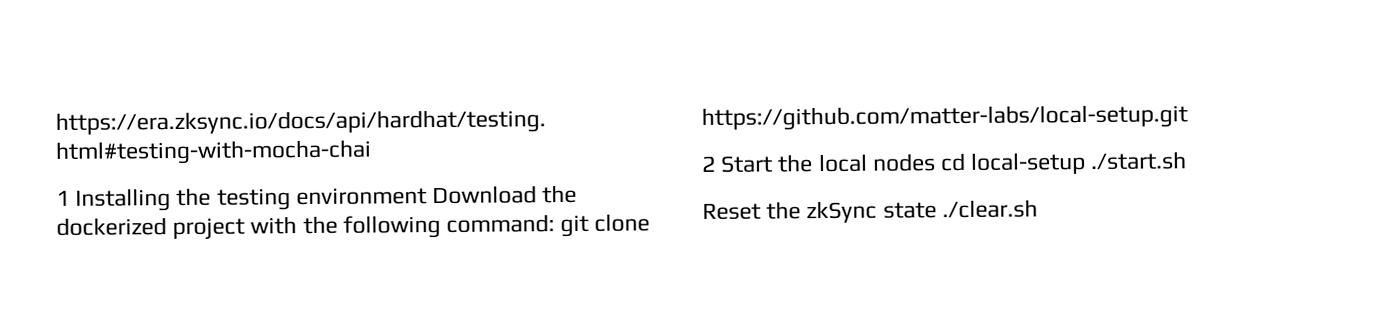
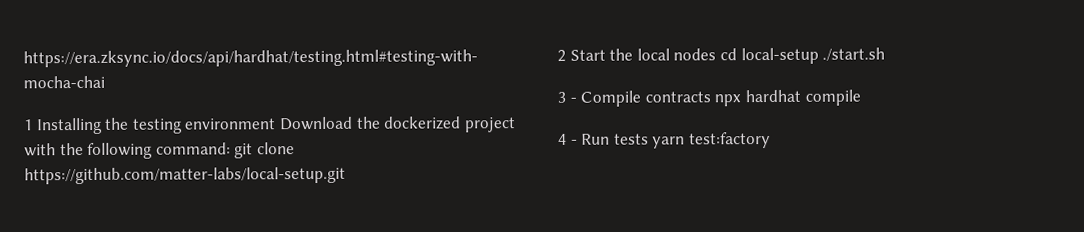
- Reset the zkSync state ./clear.sh
+ 3 - Compile contracts npx hardhat compile
+ 4 - Run tests yarn test:factory

